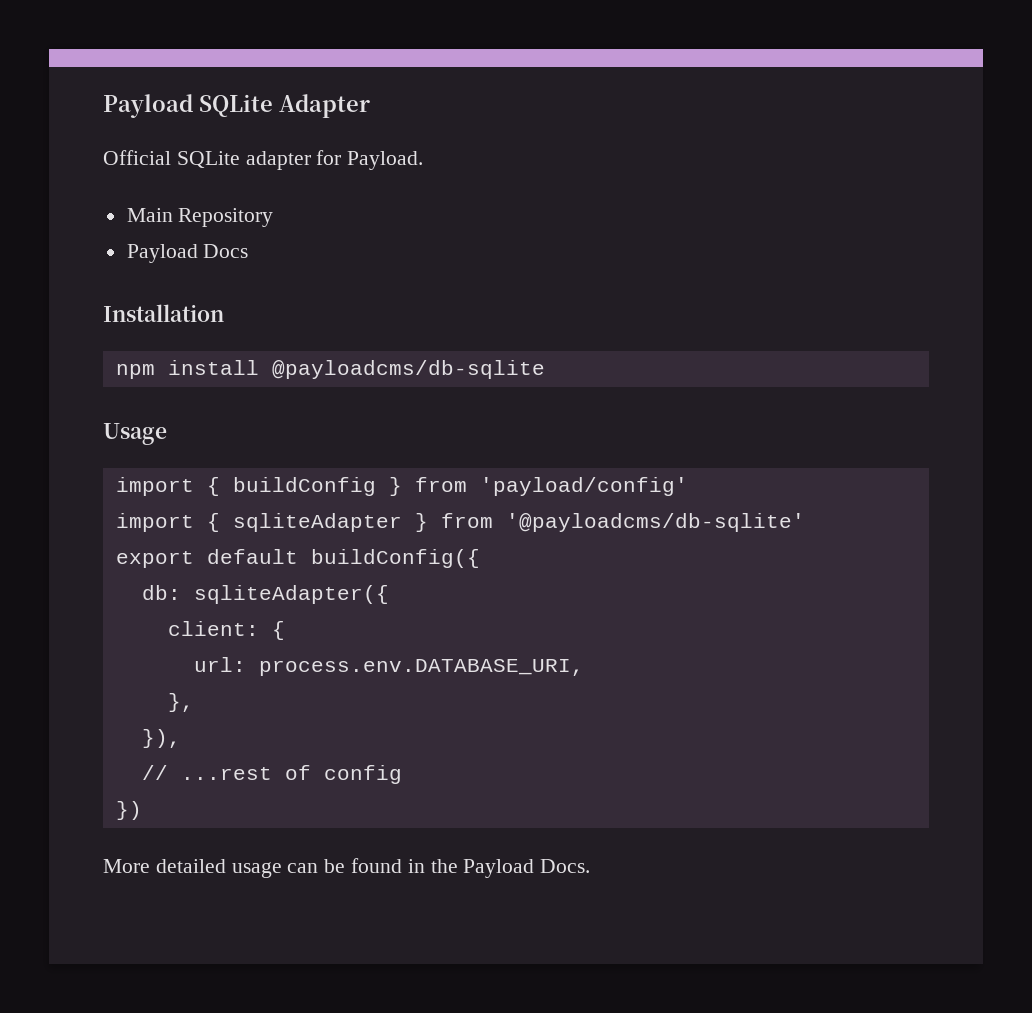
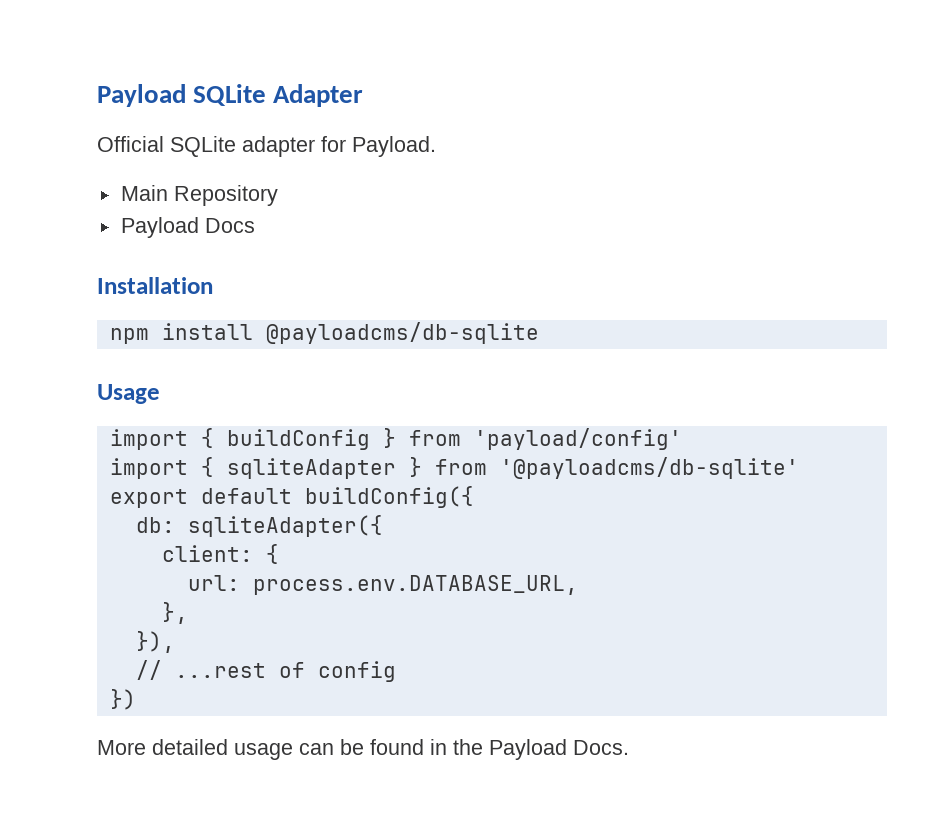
- url: process.env.DATABASE_URI,
+ url: process.env.DATABASE_URL,

